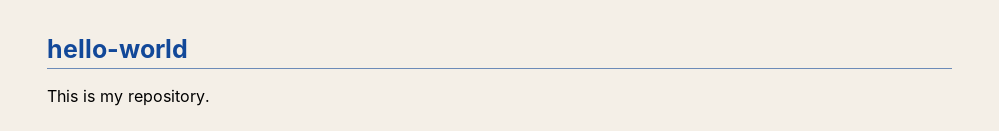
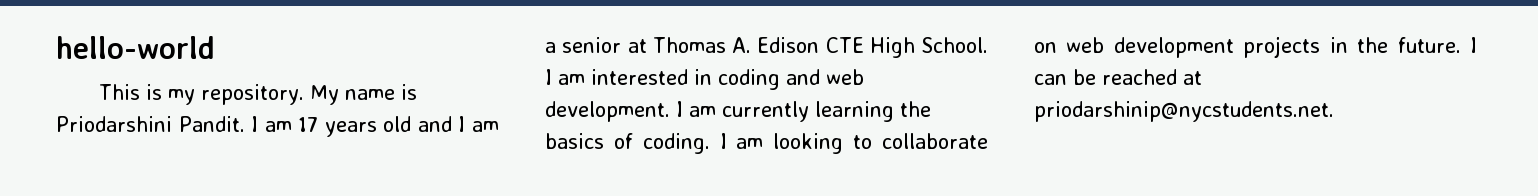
+ My name is Priodarshini Pandit. I am 17 years old and I am a senior at Thomas A. Edison CTE High School. I am interested in coding and web development. I am currently learning the basics of coding. I am looking to collaborate on web development projects in the future. I can be reached at priodarshinip@nycstudents.net.

